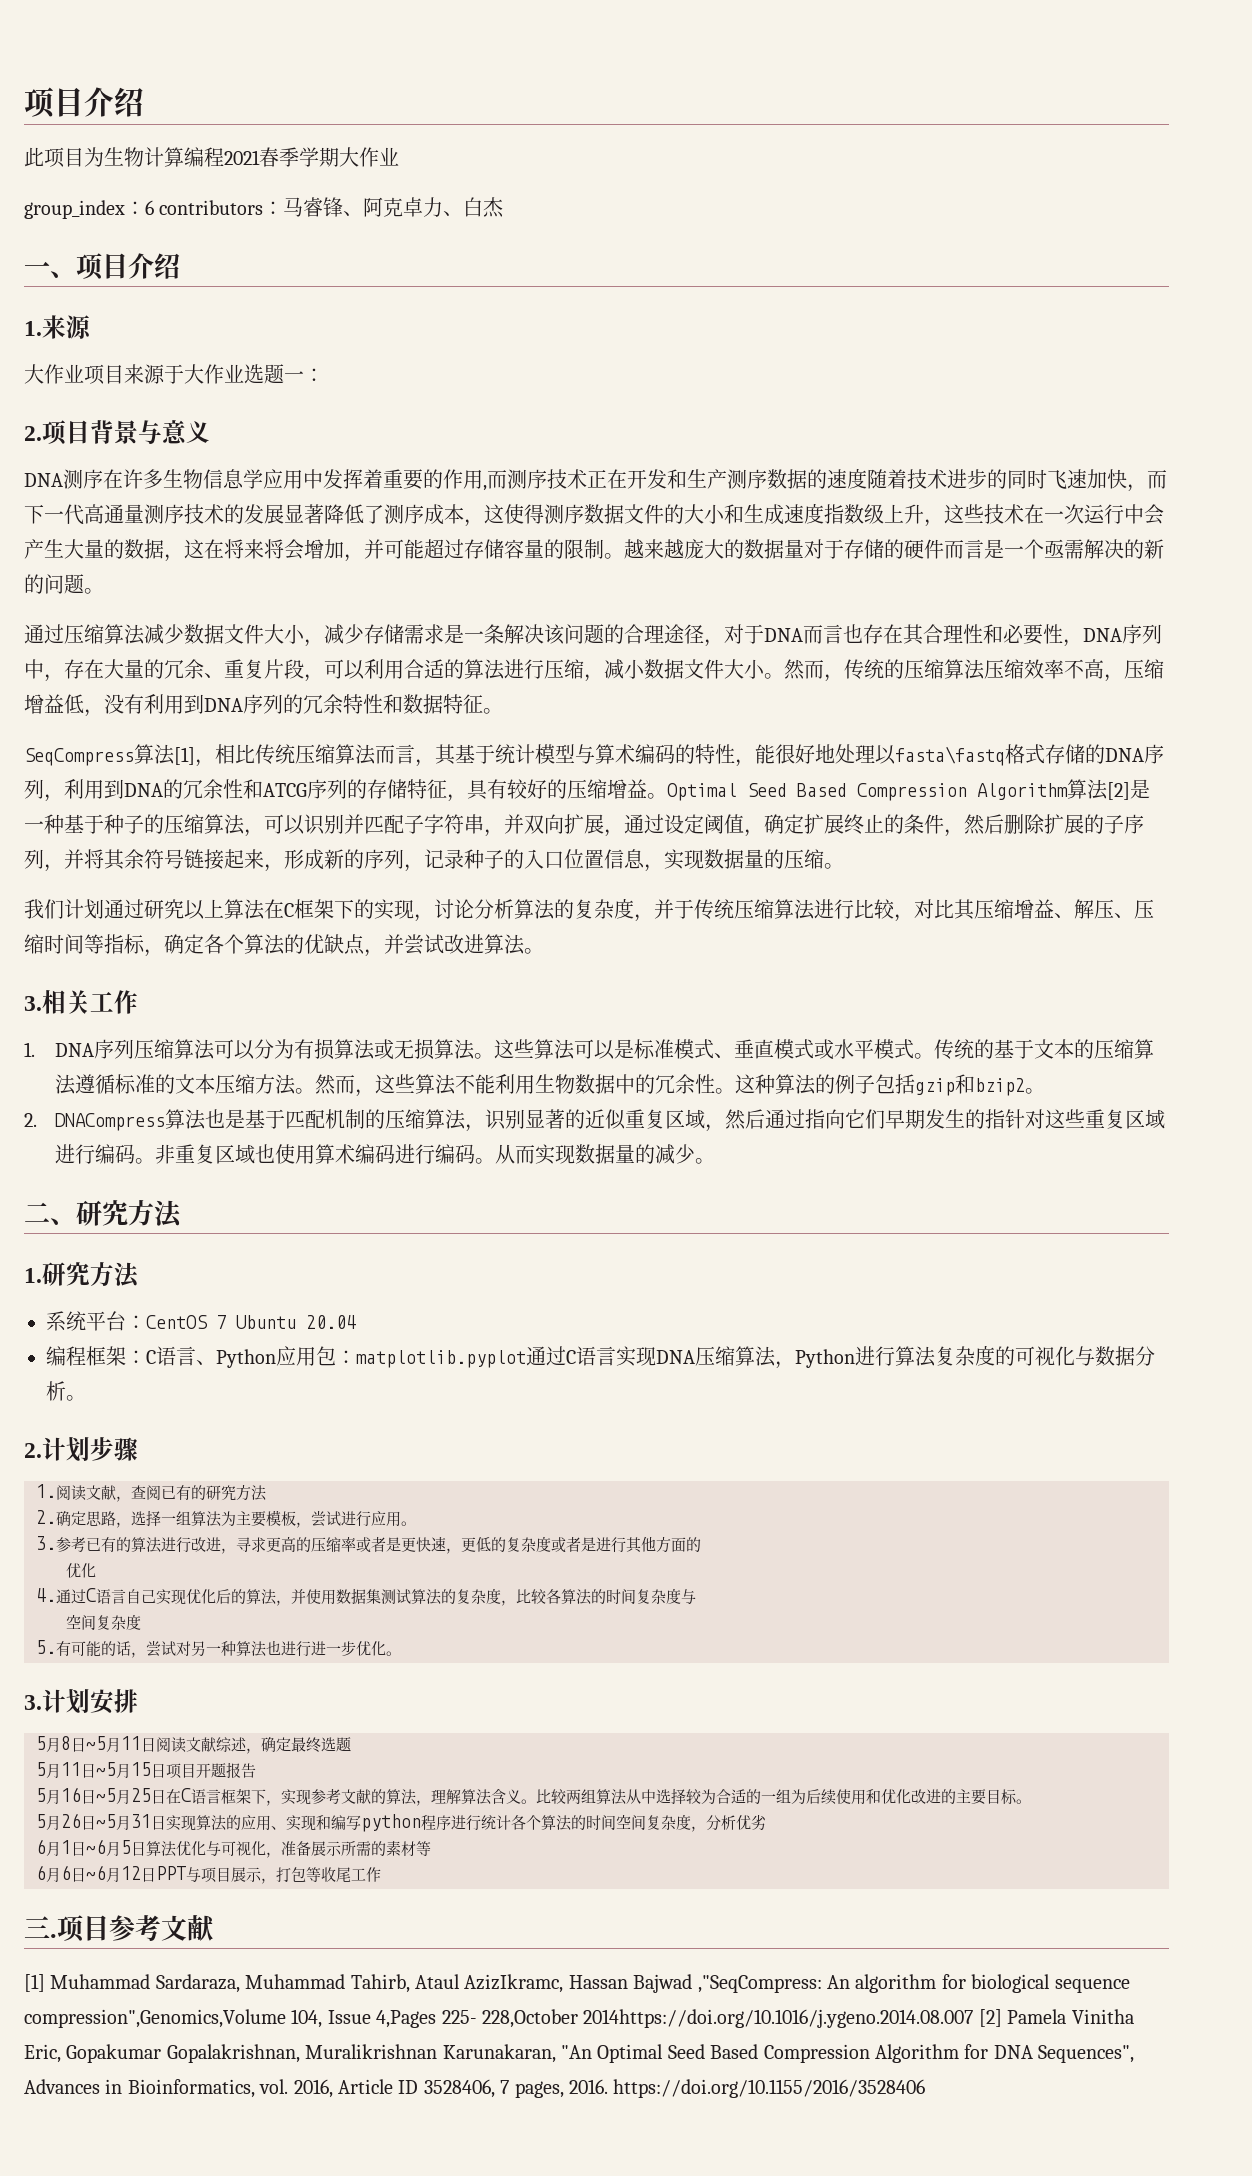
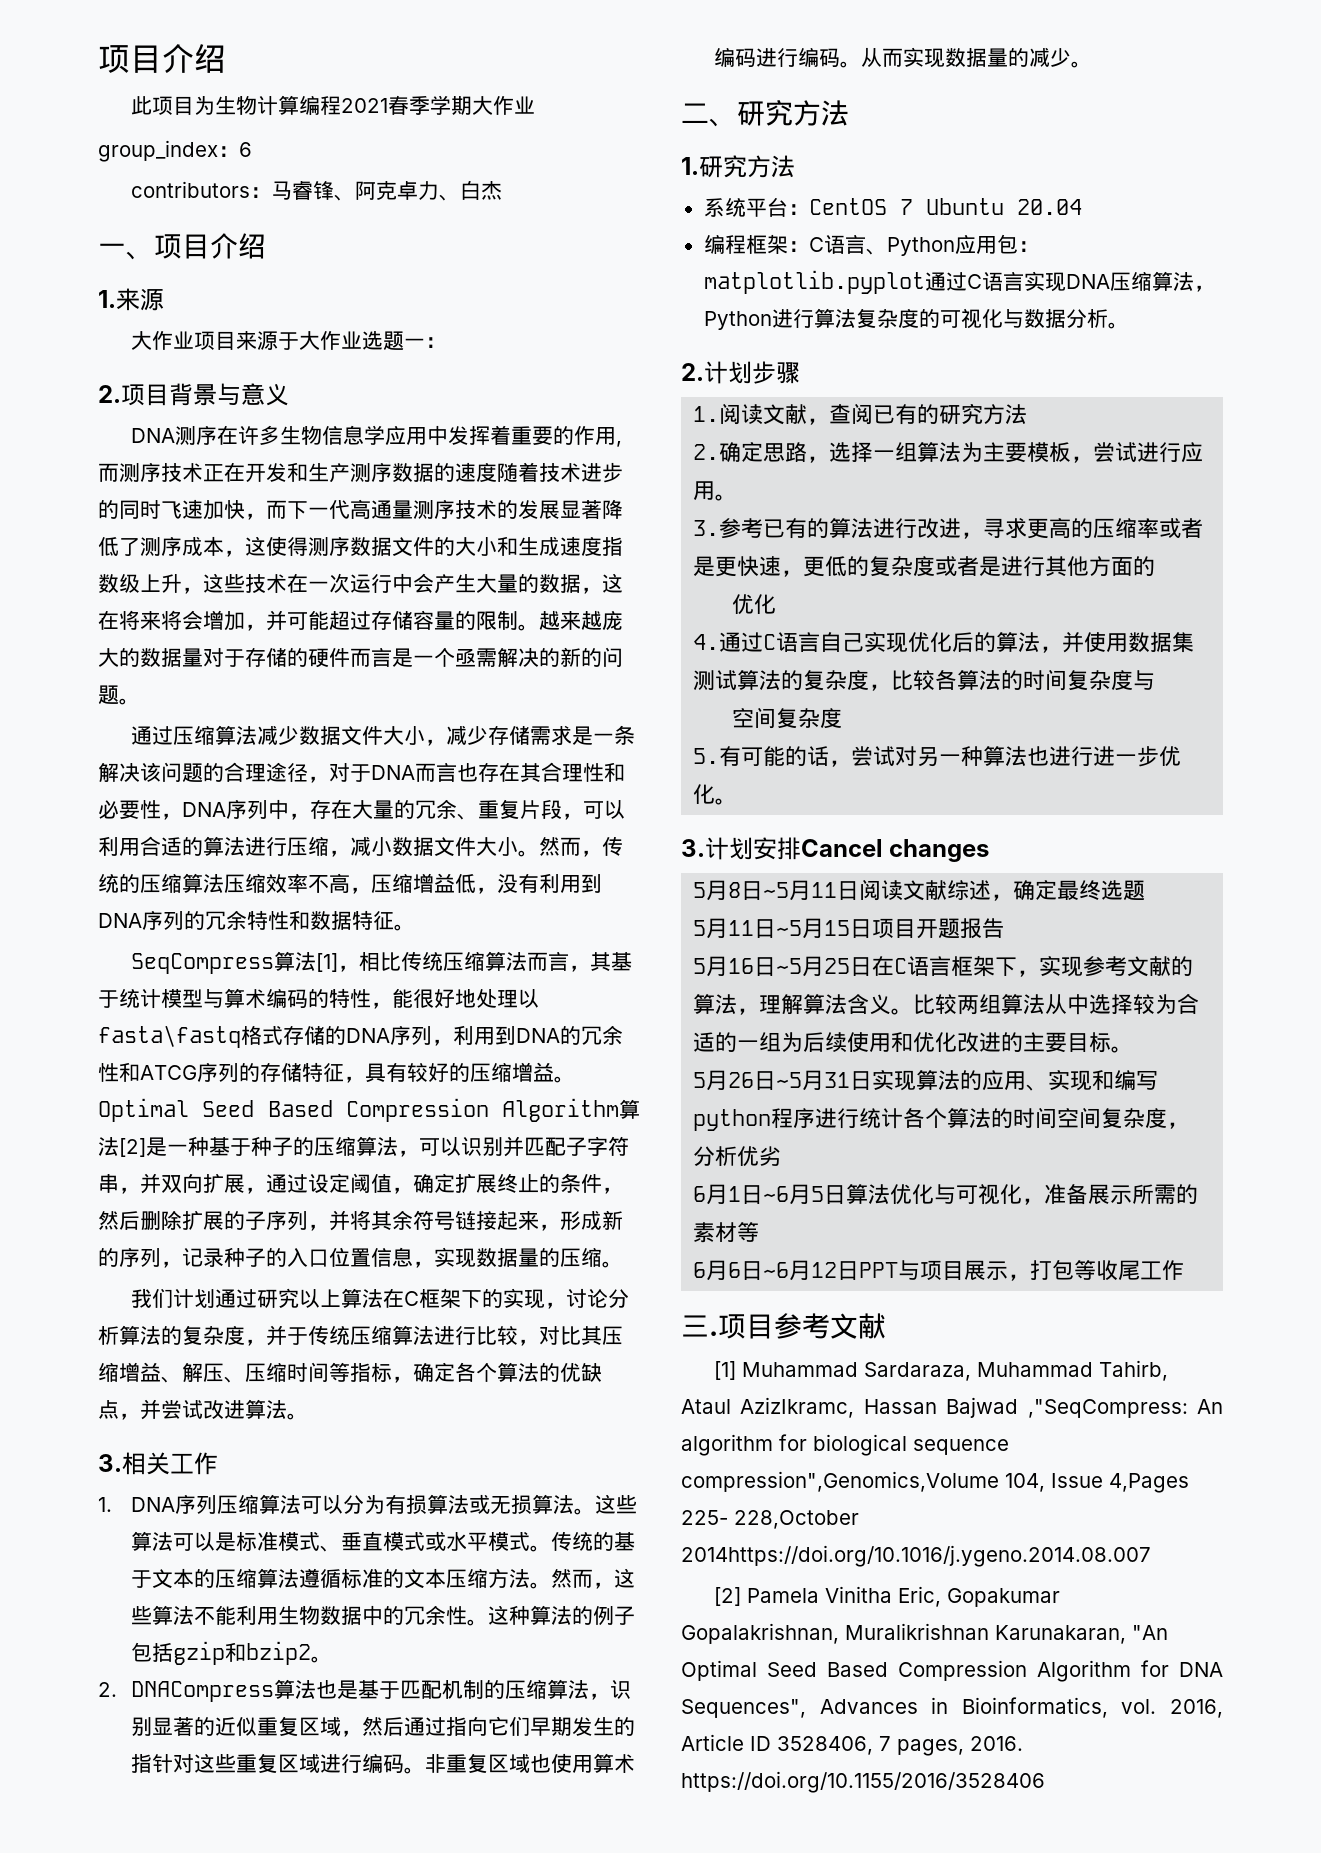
- group_index：6 contributors：马睿锋、阿克卓力、白杰
+ group_index：6
+ contributors：马睿锋、阿克卓力、白杰
- 3.计划安排
+ 3.计划安排Cancel changes
- [1] Muhammad Sardaraza, Muhammad Tahirb, Ataul AzizIkramc, Hassan Bajwad ,"SeqCompress: An algorithm for biological sequence compression",Genomics,Volume 104, Issue 4,Pages 225- 228,October 2014https://doi.org/10.1016/j.ygeno.2014.08.007 [2] Pamela Vinitha Eric, Gopakumar Gopalakrishnan, Muralikrishnan Karunakaran, "An Optimal Seed Based Compression Algorithm for DNA Sequences", Advances in Bioinformatics, vol. 2016, Article ID 3528406, 7 pages, 2016. https://doi.org/10.1155/2016/3528406
+ [1] Muhammad Sardaraza, Muhammad Tahirb, Ataul AzizIkramc, Hassan Bajwad ,"SeqCompress: An algorithm for biological sequence compression",Genomics,Volume 104, Issue 4,Pages 225- 228,October 2014https://doi.org/10.1016/j.ygeno.2014.08.007
+ [2] Pamela Vinitha Eric, Gopakumar Gopalakrishnan, Muralikrishnan Karunakaran, "An Optimal Seed Based Compression Algorithm for DNA Sequences", Advances in Bioinformatics, vol. 2016, Article ID 3528406, 7 pages, 2016. https://doi.org/10.1155/2016/3528406

